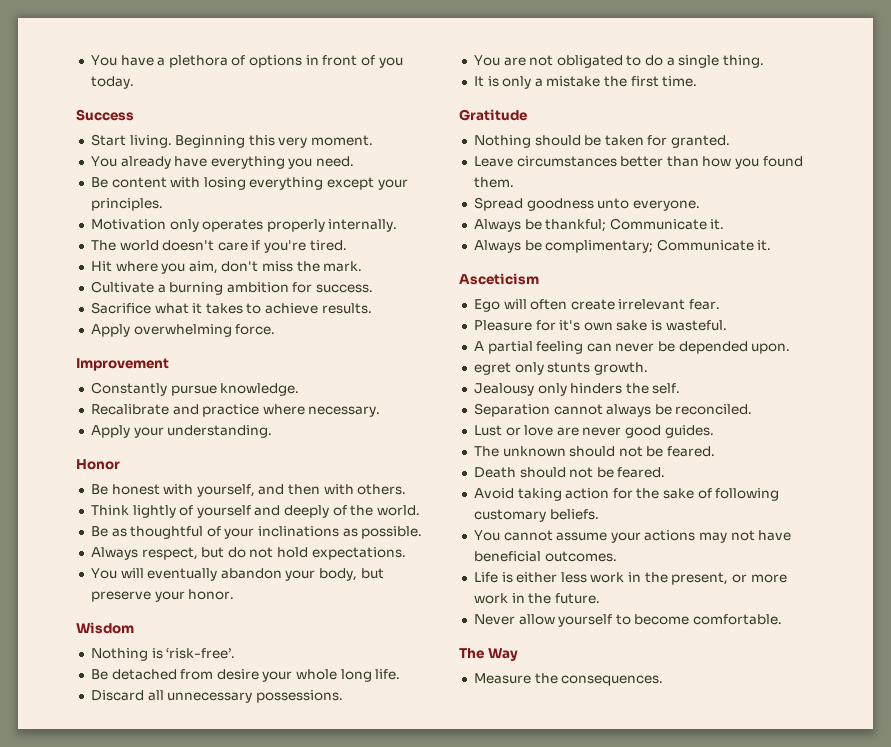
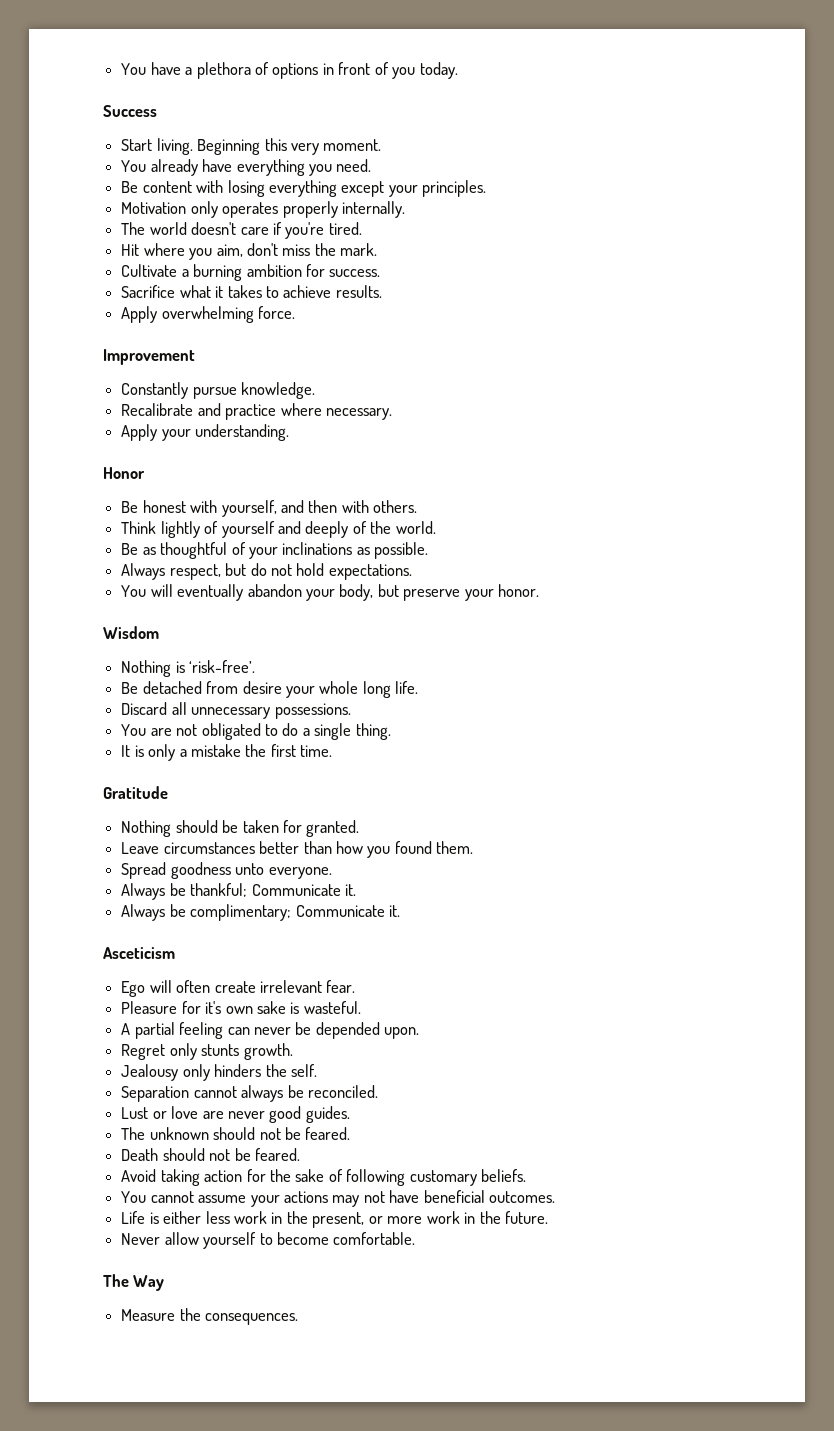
- egret only stunts growth.
+ Regret only stunts growth.

